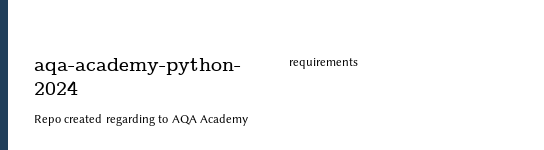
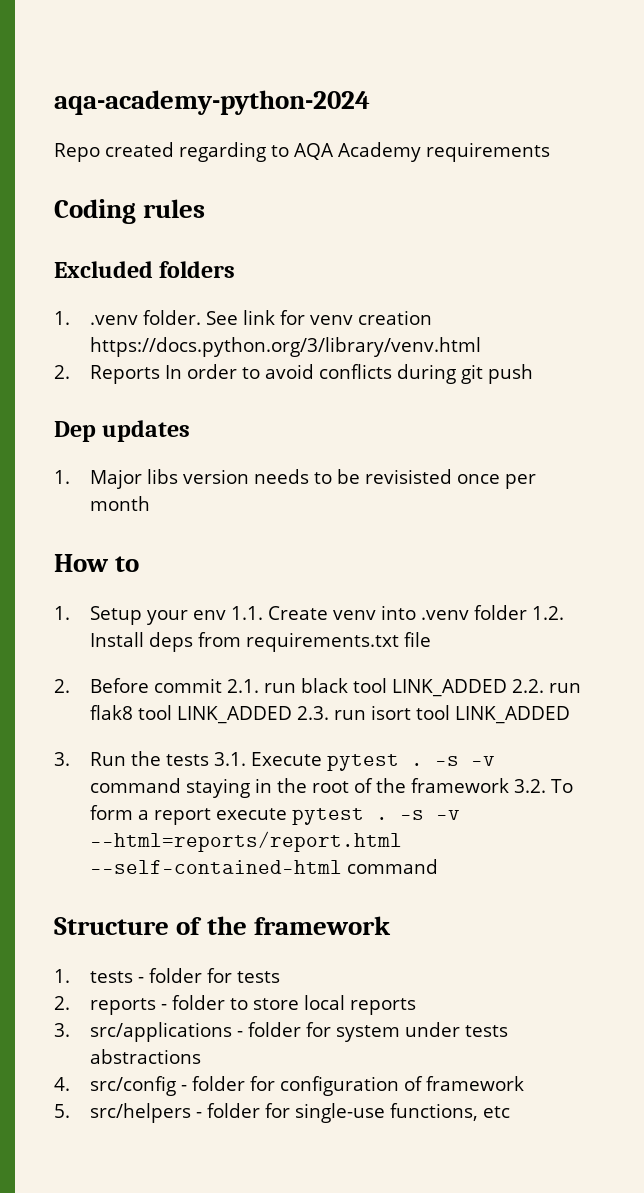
+ Coding rules
+ Excluded folders
+ 1. .venv folder. See link for venv creation https://docs.python.org/3/library/venv.html
+ 2. Reports In order to avoid conflicts during git push
+ Dep updates
+ 1. Major libs version needs to be revisisted once per month
+ How to
+ 1. Setup your env 1.1. Create venv into .venv folder 1.2. Install deps from requirements.txt file
+ 2. Before commit 2.1. run black tool LINK_ADDED 2.2. run flak8 tool LINK_ADDED 2.3. run isort tool LINK_ADDED
+ 3. Run the tests 3.1. Execute pytest . -s -v command staying in the root of the framework 3.2. To form a report execute pytest . -s -v --html=reports/report.html --self-contained-html command
+ Structure of the framework
+ 1. tests - folder for tests
+ 2. reports - folder to store local reports
+ 3. src/applications - folder for system under tests abstractions
+ 4. src/config - folder for configuration of framework
+ 5. src/helpers - folder for single-use functions, etc

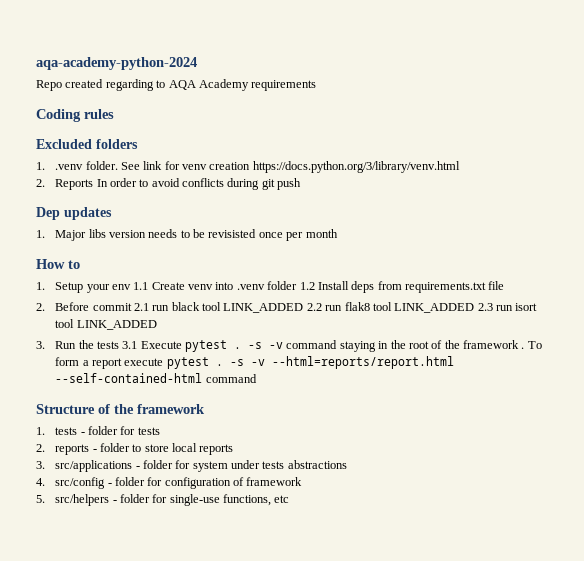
- 1. Setup your env 1.1. Create venv into .venv folder 1.2. Install deps from requirements.txt file
+ 1. Setup your env 1.1 Create venv into .venv folder 1.2 Install deps from requirements.txt file
- 2. Before commit 2.1. run black tool LINK_ADDED 2.2. run flak8 tool LINK_ADDED 2.3. run isort tool LINK_ADDED
+ 2. Before commit 2.1 run black tool LINK_ADDED 2.2 run flak8 tool LINK_ADDED 2.3 run isort tool LINK_ADDED
- 3. Run the tests 3.1. Execute pytest .
+ 3. Run the tests 3.1 Execute pytest .
- -s -v command staying in the root of the framework 3.2. To form a report execute pytest .
+ -s -v command staying in the root of the framework . To form a report execute pytest .

